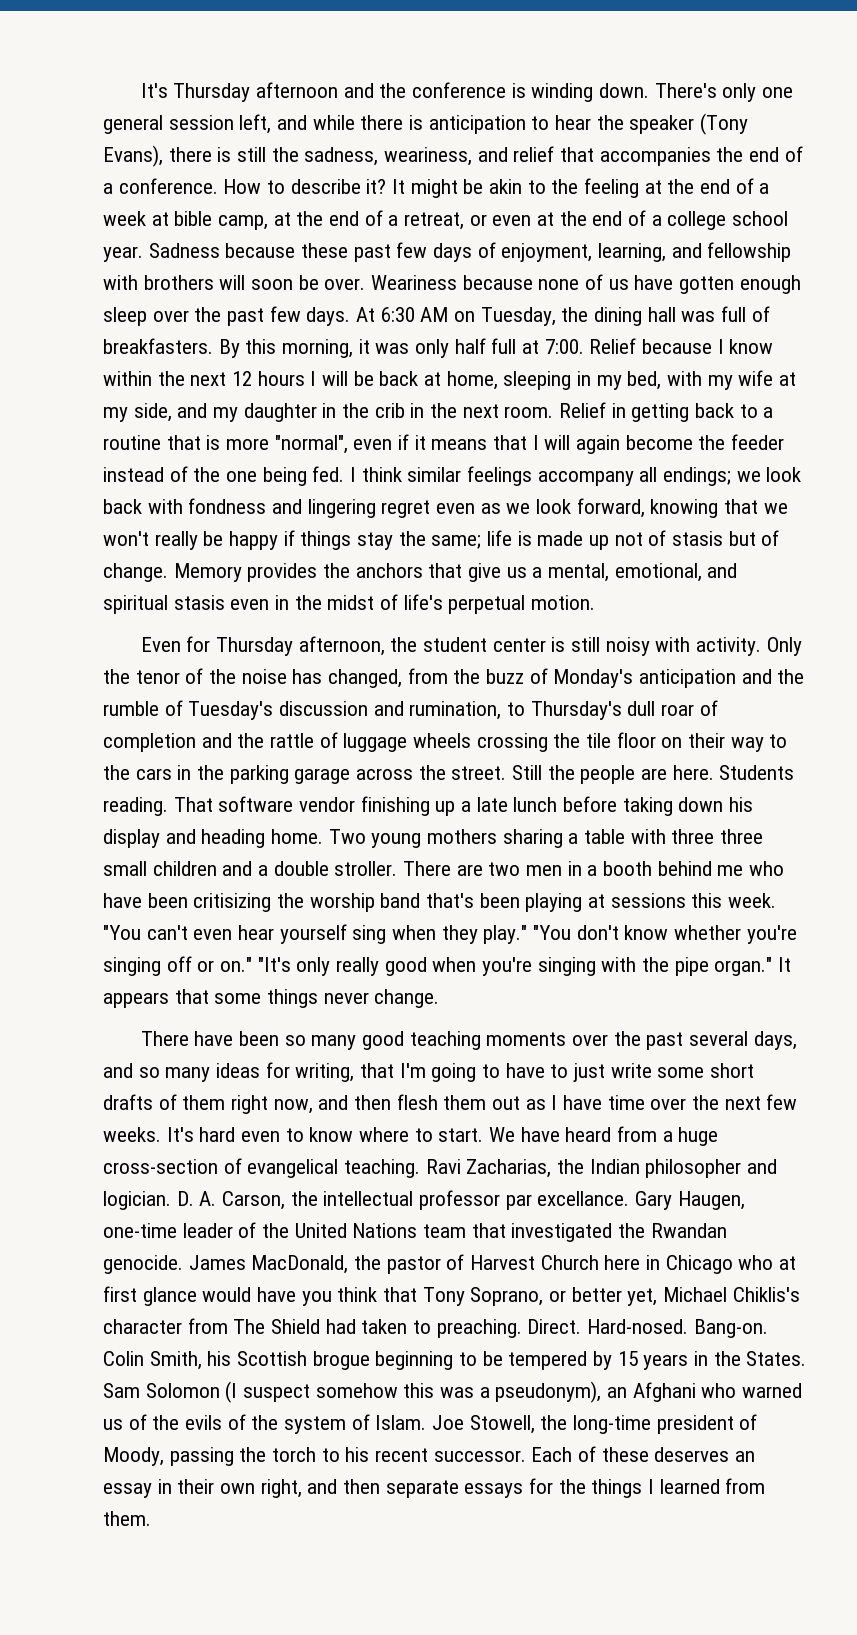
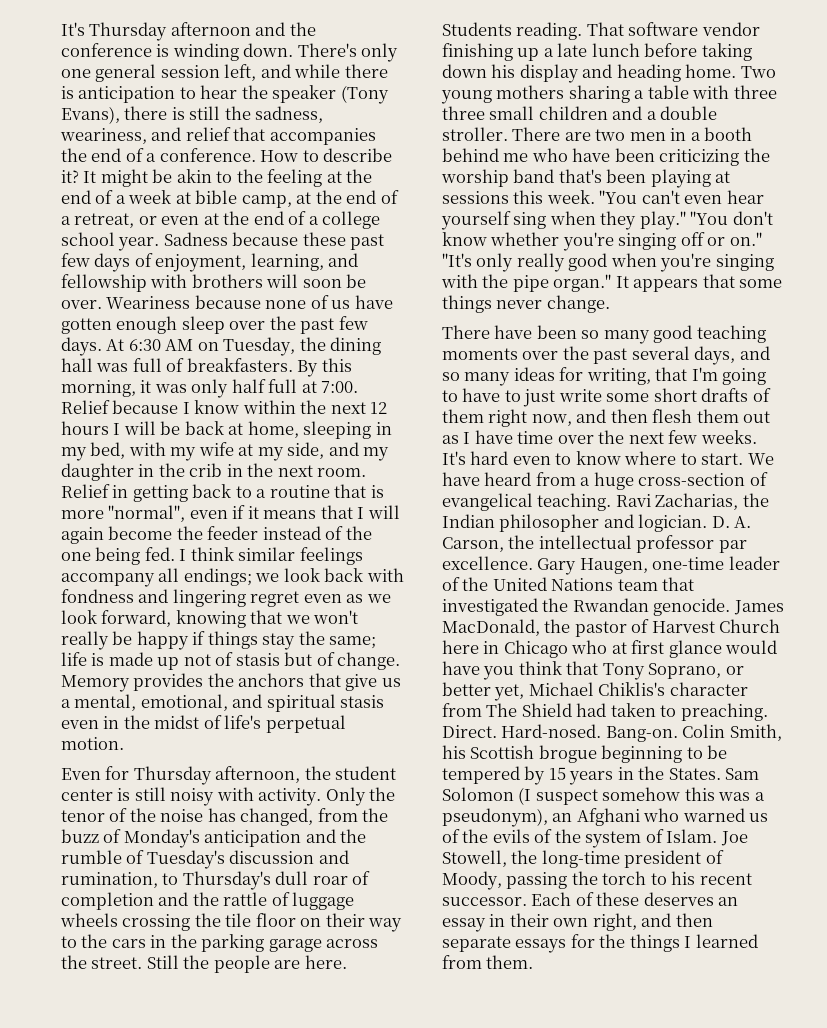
- There are two men in a booth behind me who have been critisizing the worship band that's been playing at sessions this week.
+ There are two men in a booth behind me who have been criticizing the worship band that's been playing at sessions this week.
- D. A. Carson, the intellectual professor par excellance.
+ D. A. Carson, the intellectual professor par excellence.

